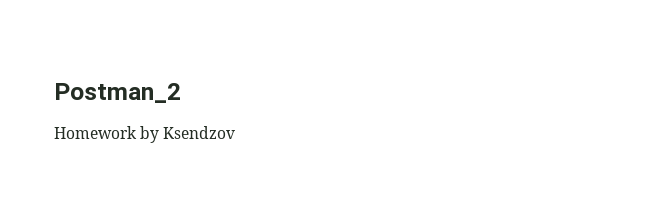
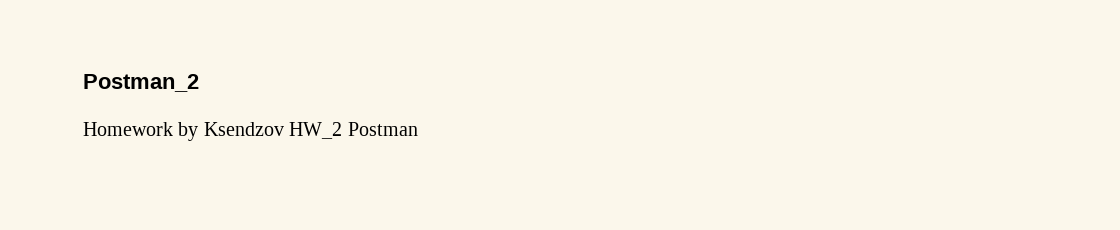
- Homework by Ksendzov
+ Homework by Ksendzov HW_2 Postman

